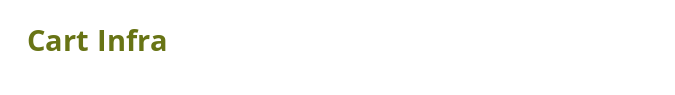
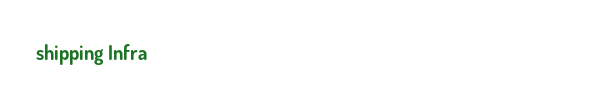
- Cart Infra
+ shipping Infra

